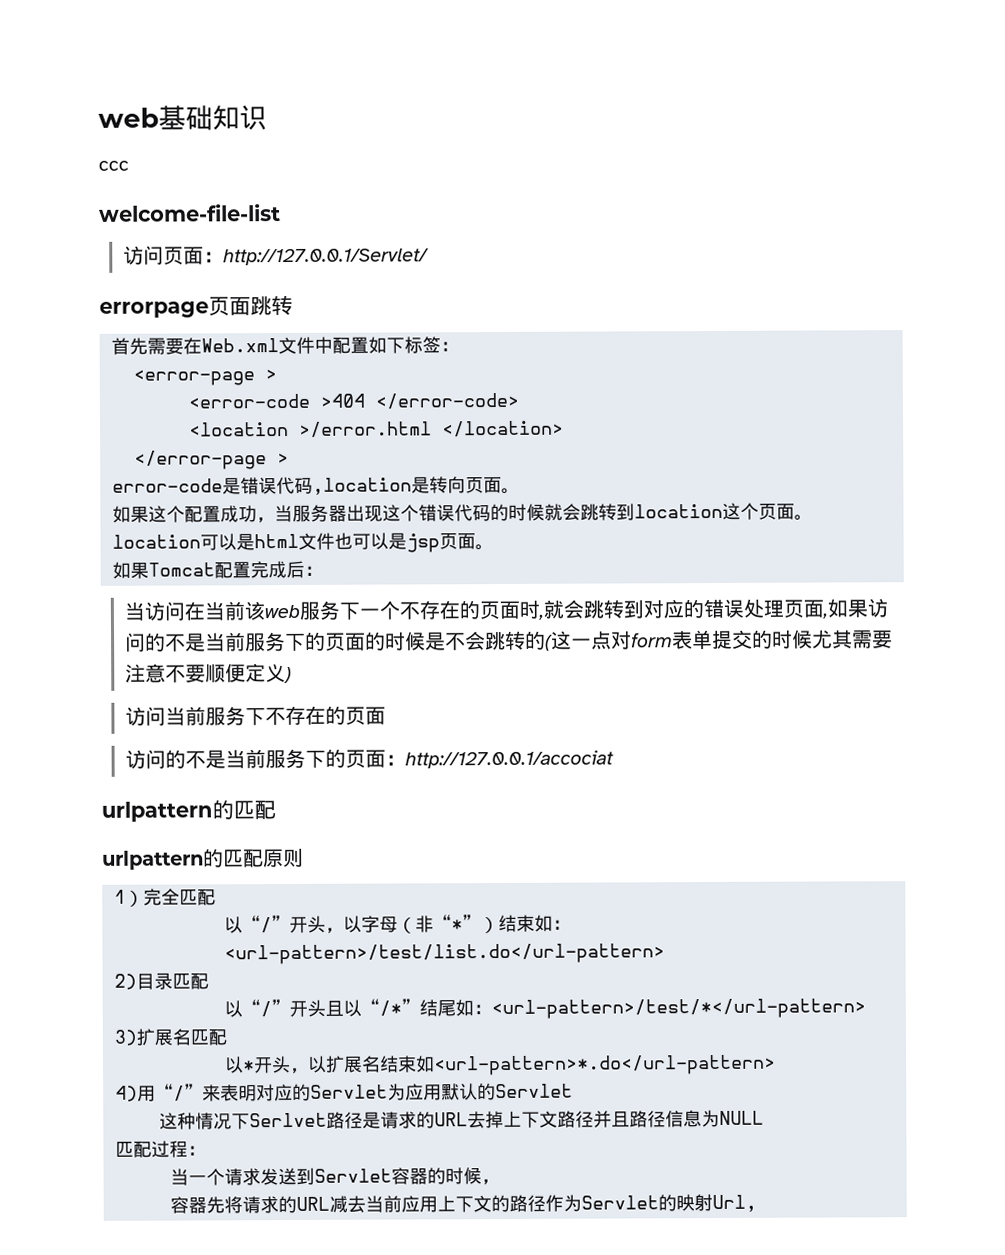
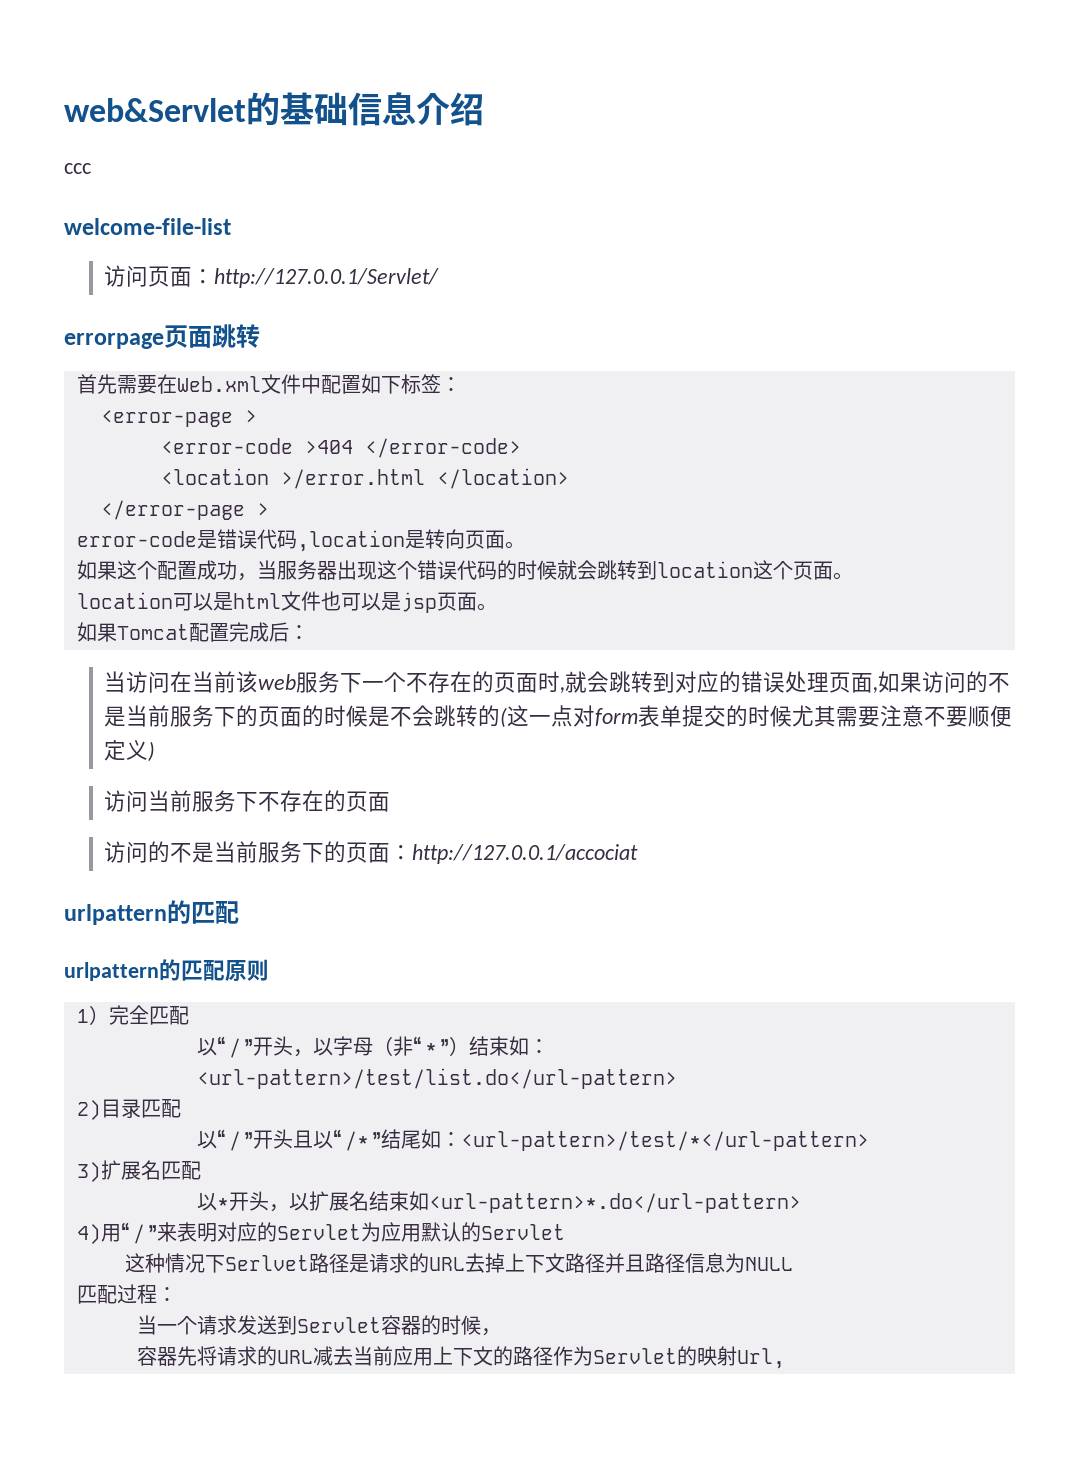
- web基础知识
+ web&Servlet的基础信息介绍

